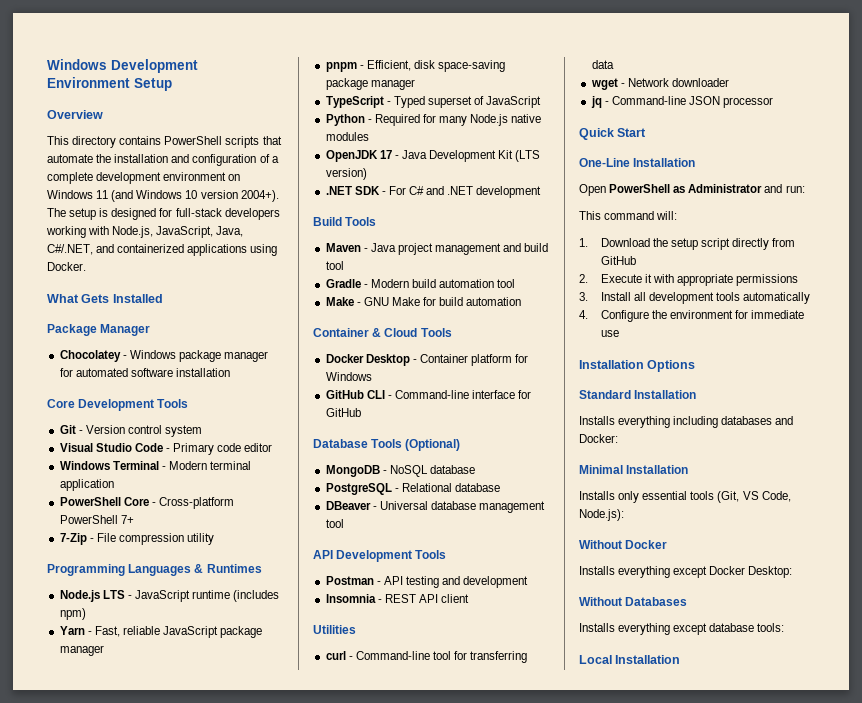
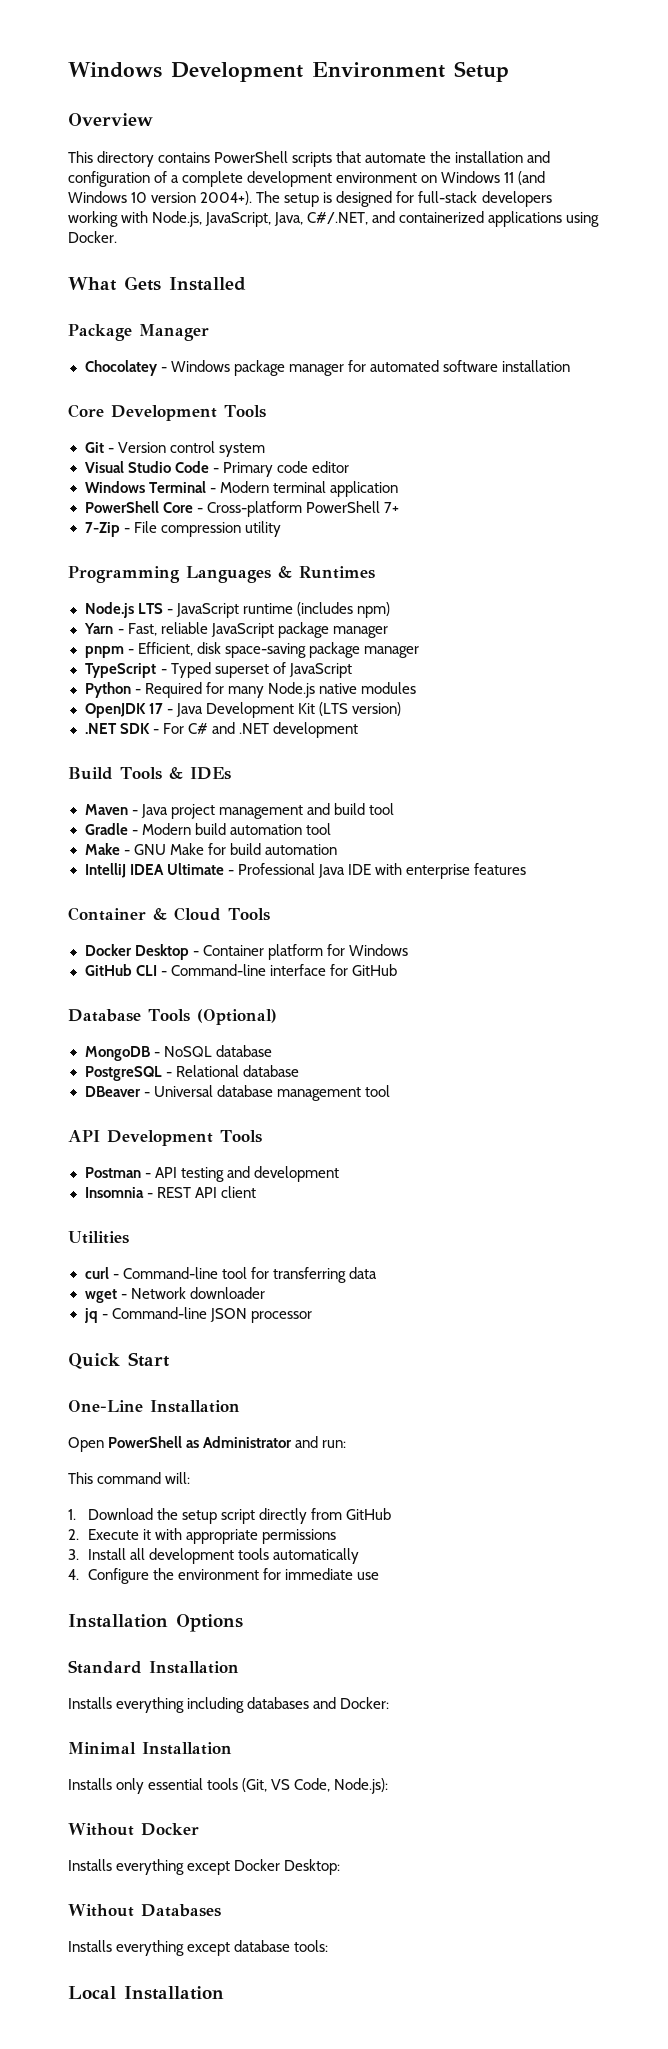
- Build Tools
+ Build Tools & IDEs
+ IntelliJ IDEA Ultimate - Professional Java IDE with enterprise features

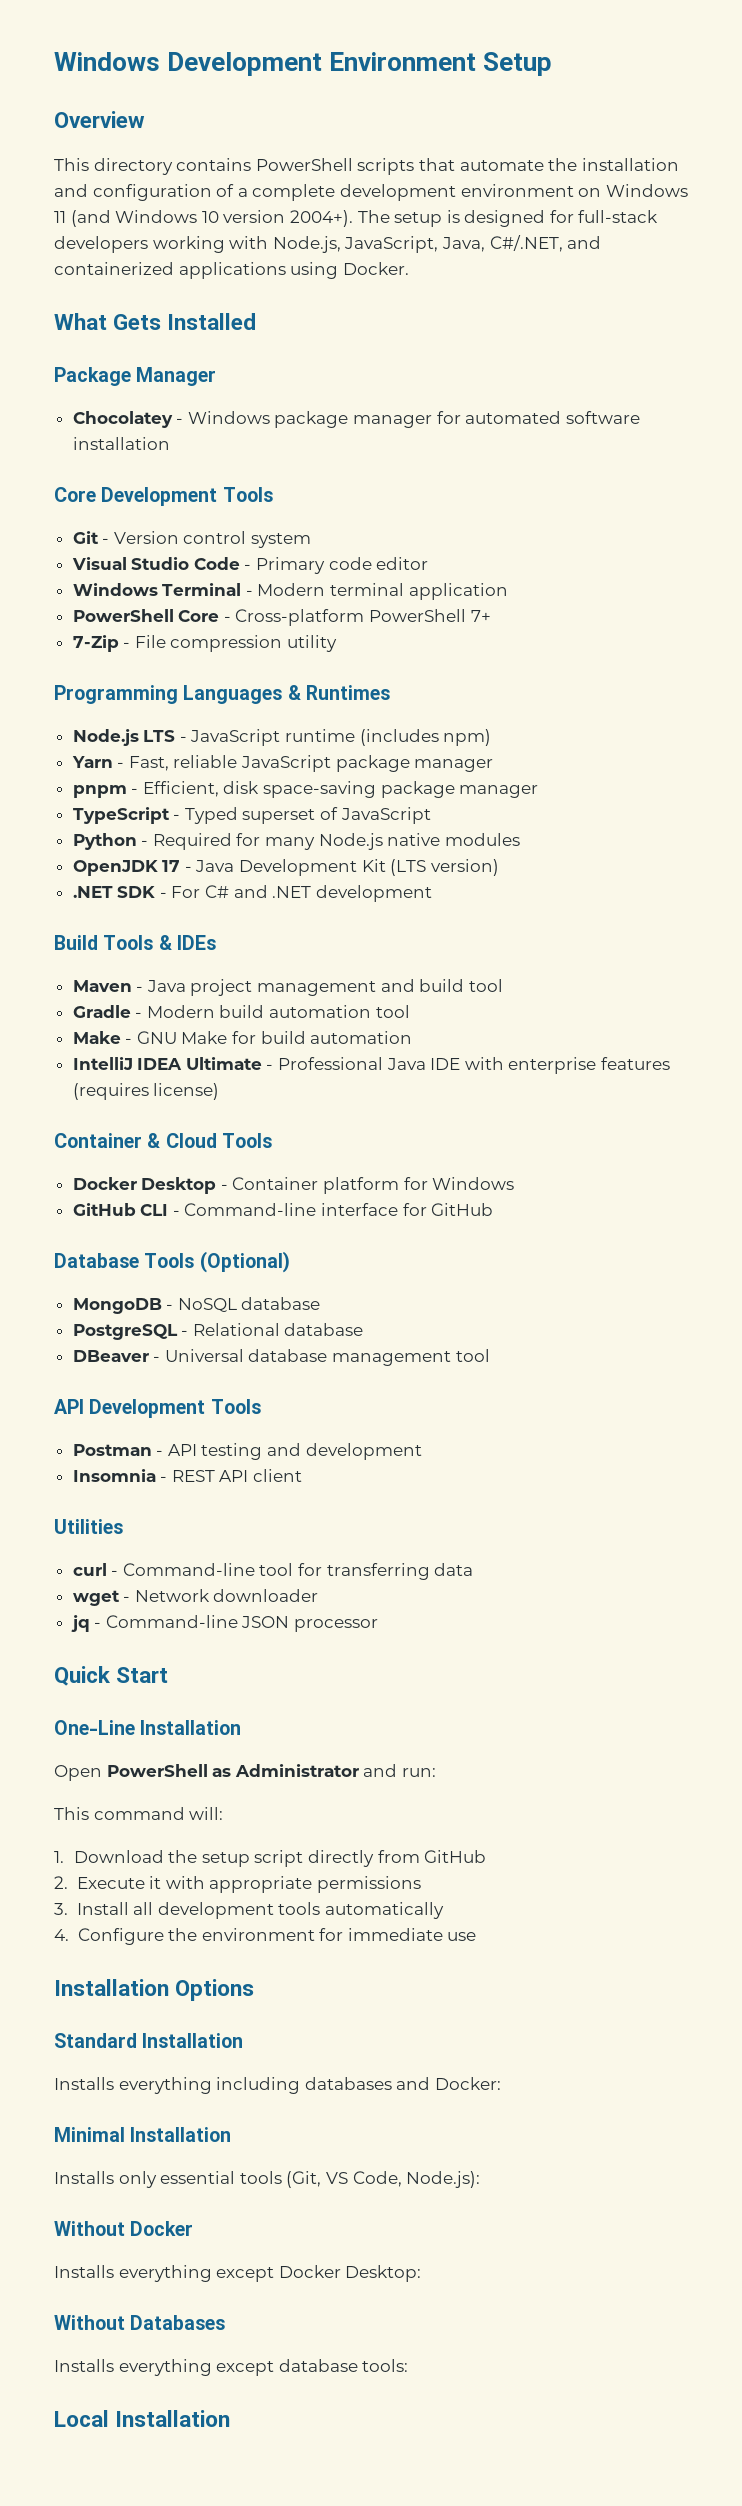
- IntelliJ IDEA Ultimate - Professional Java IDE with enterprise features
+ IntelliJ IDEA Ultimate - Professional Java IDE with enterprise features (requires license)

